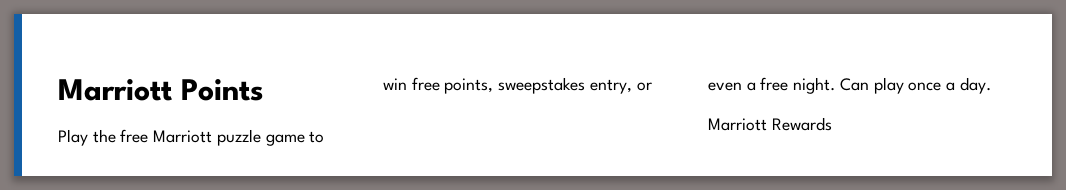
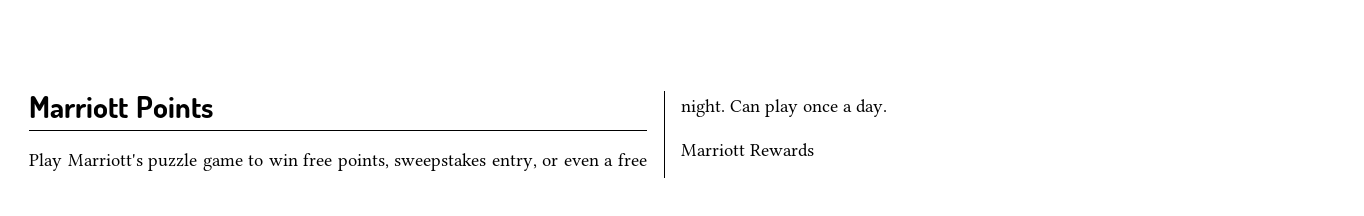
- Play the free Marriott puzzle game to win free points, sweepstakes entry, or even a free night.
+ Play Marriott's puzzle game to win free points, sweepstakes entry, or even a free night.

